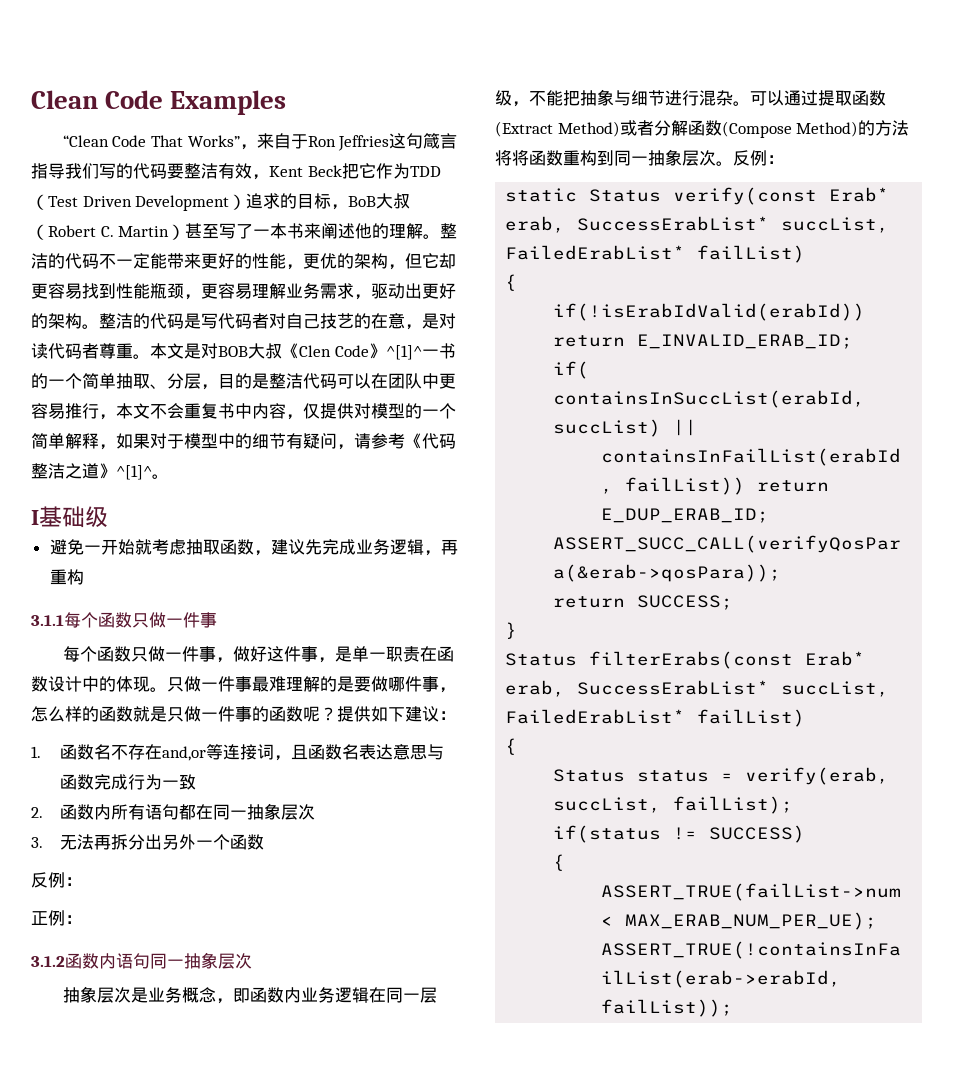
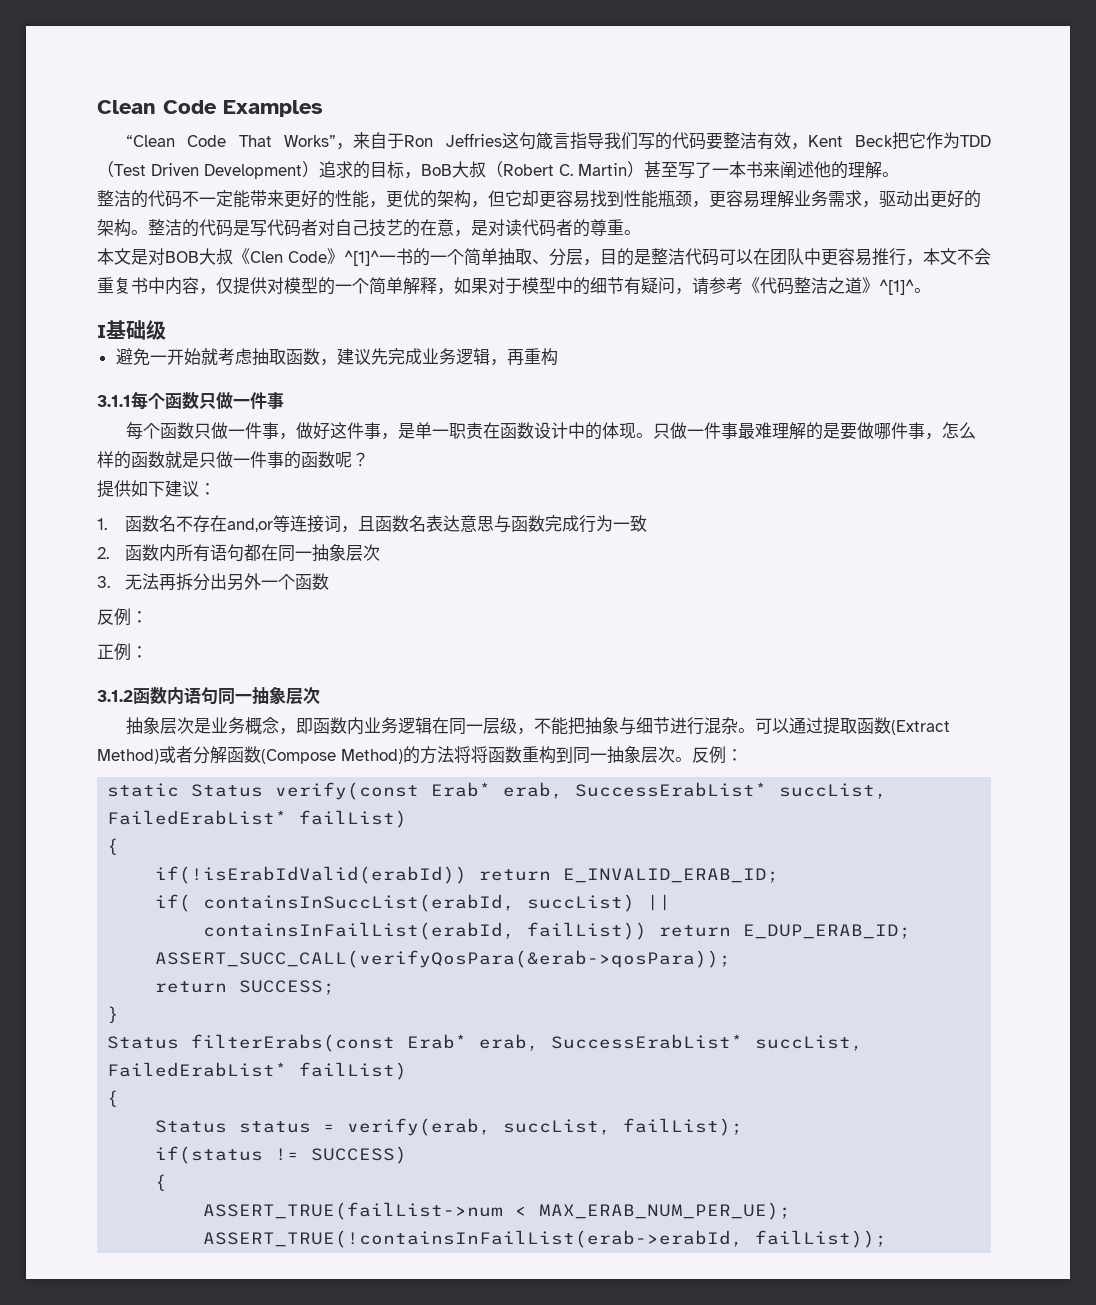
- “Clean Code That Works”，来自于Ron Jeffries这句箴言指导我们写的代码要整洁有效，Kent Beck把它作为TDD（Test Driven Development）追求的目标，BoB大叔（Robert C. Martin）甚至写了一本书来阐述他的理解。整洁的代码不一定能带来更好的性能，更优的架构，但它却更容易找到性能瓶颈，更容易理解业务需求，驱动出更好的架构。
+ “Clean Code That Works”，来自于Ron Jeffries这句箴言指导我们写的代码要整洁有效，Kent Beck把它作为TDD（Test Driven Development）追求的目标，BoB大叔（Robert C. Martin）甚至写了一本书来阐述他的理解。
+ 整洁的代码不一定能带来更好的性能，更优的架构，但它却更容易找到性能瓶颈，更容易理解业务需求，驱动出更好的架构。
- 整洁的代码是写代码者对自己技艺的在意，是对读代码者尊重。本文是对BOB大叔《Clen Code》^[1]^一书的一个简单抽取、分层，目的是整洁代码可以在团队中更容易推行，本文不会重复书中内容，仅提供对模型的一个简单解释，如果对于模型中的细节有疑问，请参考《代码整洁之道》^[1]^。
+ 整洁的代码是写代码者对自己技艺的在意，是对读代码者的尊重。
+ 本文是对BOB大叔《Clen Code》^[1]^一书的一个简单抽取、分层，目的是整洁代码可以在团队中更容易推行，本文不会重复书中内容，仅提供对模型的一个简单解释，如果对于模型中的细节有疑问，请参考《代码整洁之道》^[1]^。
- 只做一件事最难理解的是要做哪件事，怎么样的函数就是只做一件事的函数呢？提供如下建议：
+ 只做一件事最难理解的是要做哪件事，怎么样的函数就是只做一件事的函数呢？
+ 提供如下建议：

